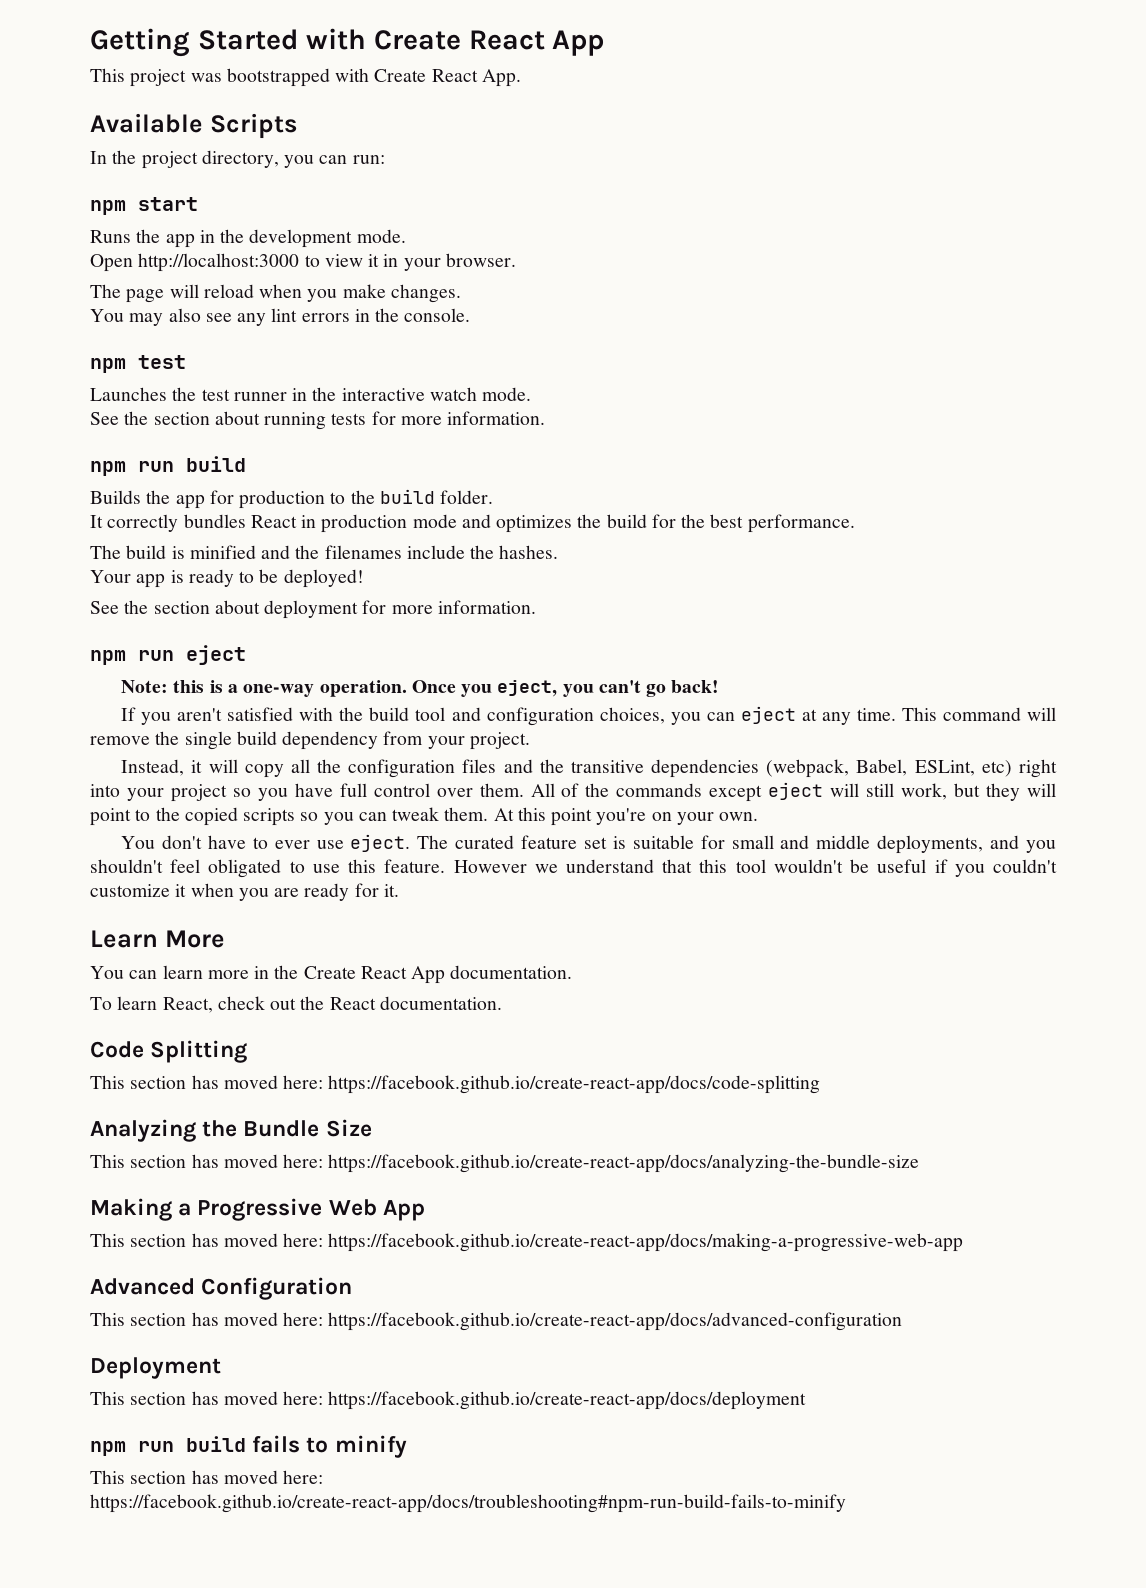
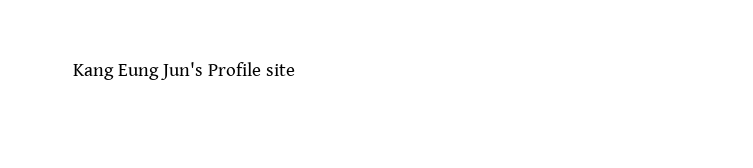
- Getting Started with Create React App
- This project was bootstrapped with Create React App.
- Available Scripts
- In the project directory, you can run:
- npm start
- Runs the app in the development mode.
- Open http://localhost:3000 to view it in your browser.
- The page will reload when you make changes.
- You may also see any lint errors in the console.
- npm test
- Launches the test runner in the interactive watch mode.
- See the section about running tests for more information.
- npm run build
- Builds the app for production to the build folder.
- It correctly bundles React in production mode and optimizes the build for the best performance.
- The build is minified and the filenames include the hashes.
- Your app is ready to be deployed!
- See the section about deployment for more information.
- npm run eject
- Note: this is a one-way operation. Once you eject, you can't go back!
- If you aren't satisfied with the build tool and configuration choices, you can eject at any time. This command will remove the single build dependency from your project.
- Instead, it will copy all the configuration files and the transitive dependencies (webpack, Babel, ESLint, etc) right into your project so you have full control over them. All of the commands except eject will still work, but they will point to the copied scripts so you can tweak them. At this point you're on your own.
- You don't have to ever use eject. The curated feature set is suitable for small and middle deployments, and you shouldn't feel obligated to use this feature. However we understand that this tool wouldn't be useful if you couldn't customize it when you are ready for it.
- Learn More
- You can learn more in the Create React App documentation.
- To learn React, check out the React documentation.
- Code Splitting
- This section has moved here: https://facebook.github.io/create-react-app/docs/code-splitting
- Analyzing the Bundle Size
- This section has moved here: https://facebook.github.io/create-react-app/docs/analyzing-the-bundle-size
- Making a Progressive Web App
- This section has moved here: https://facebook.github.io/create-react-app/docs/making-a-progressive-web-app
- Advanced Configuration
- This section has moved here: https://facebook.github.io/create-react-app/docs/advanced-configuration
- Deployment
- This section has moved here: https://facebook.github.io/create-react-app/docs/deployment
- npm run build fails to minify
- This section has moved here: https://facebook.github.io/create-react-app/docs/troubleshooting#npm-run-build-fails-to-minify
+ Kang Eung Jun's Profile site

